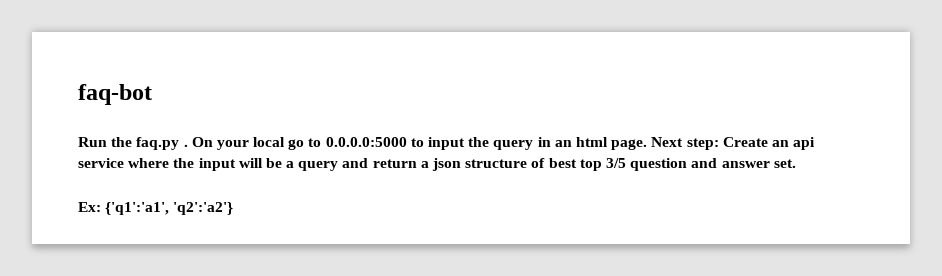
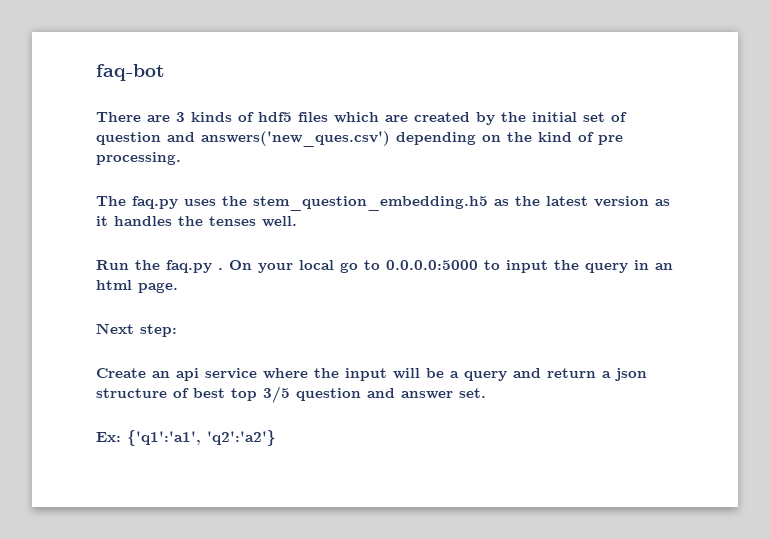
+ There are 3 kinds of hdf5 files which are created by the initial set of question and answers('new_ques.csv') depending on the kind of pre processing.
+ The faq.py uses the stem_question_embedding.h5 as the latest version as it handles the tenses well.
- On your local go to 0.0.0.0:5000 to input the query in an html page. Next step: Create an api service where the input will be a query and return a json structure of best top 3/5 question and answer set.
+ On your local go to 0.0.0.0:5000 to input the query in an html page.
+ Next step:
+ Create an api service where the input will be a query and return a json structure of best top 3/5 question and answer set.

